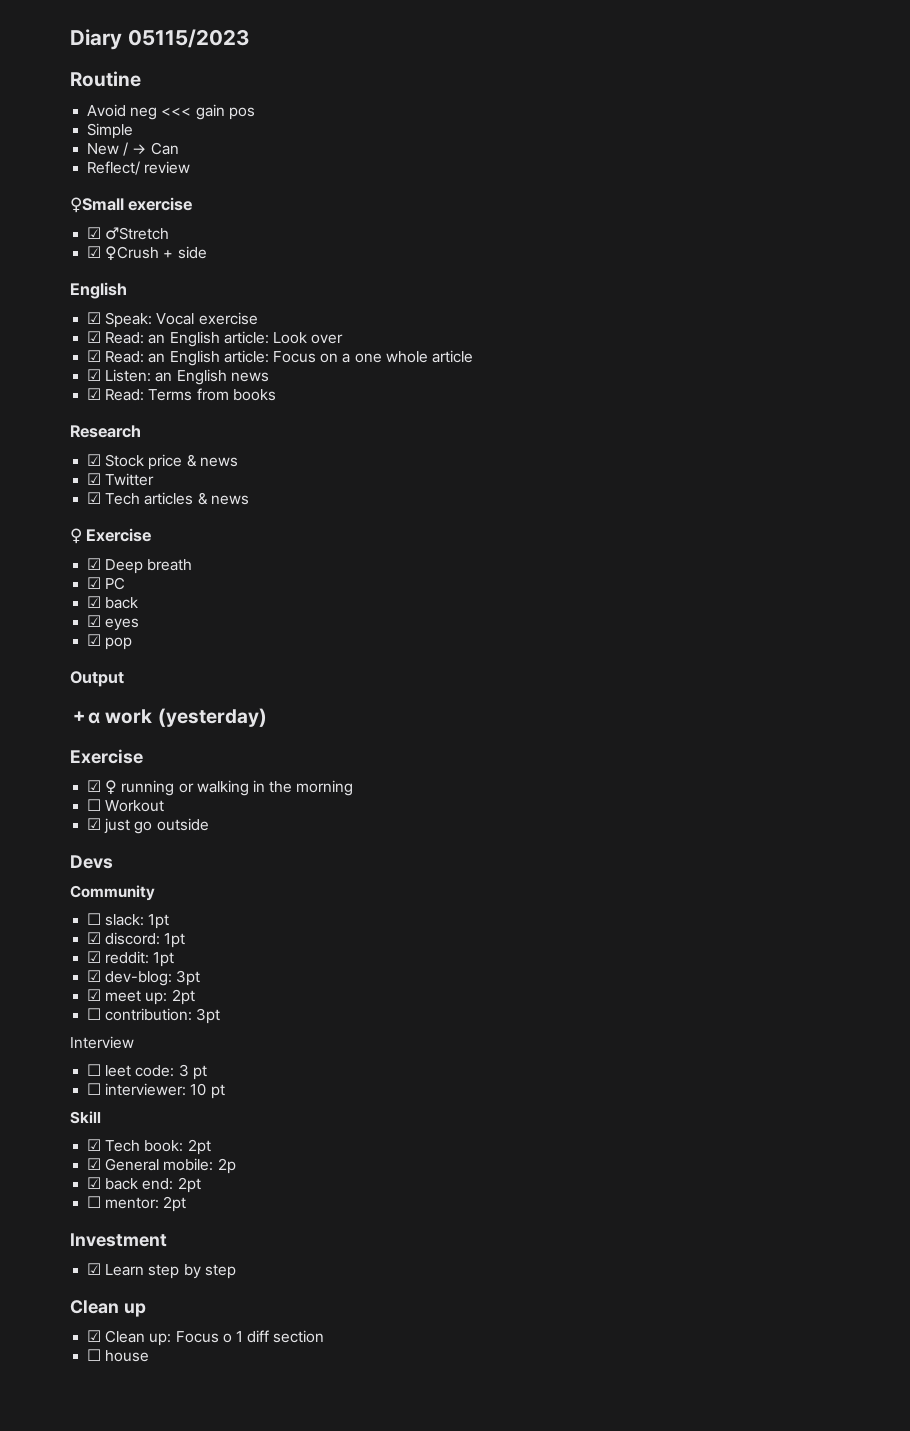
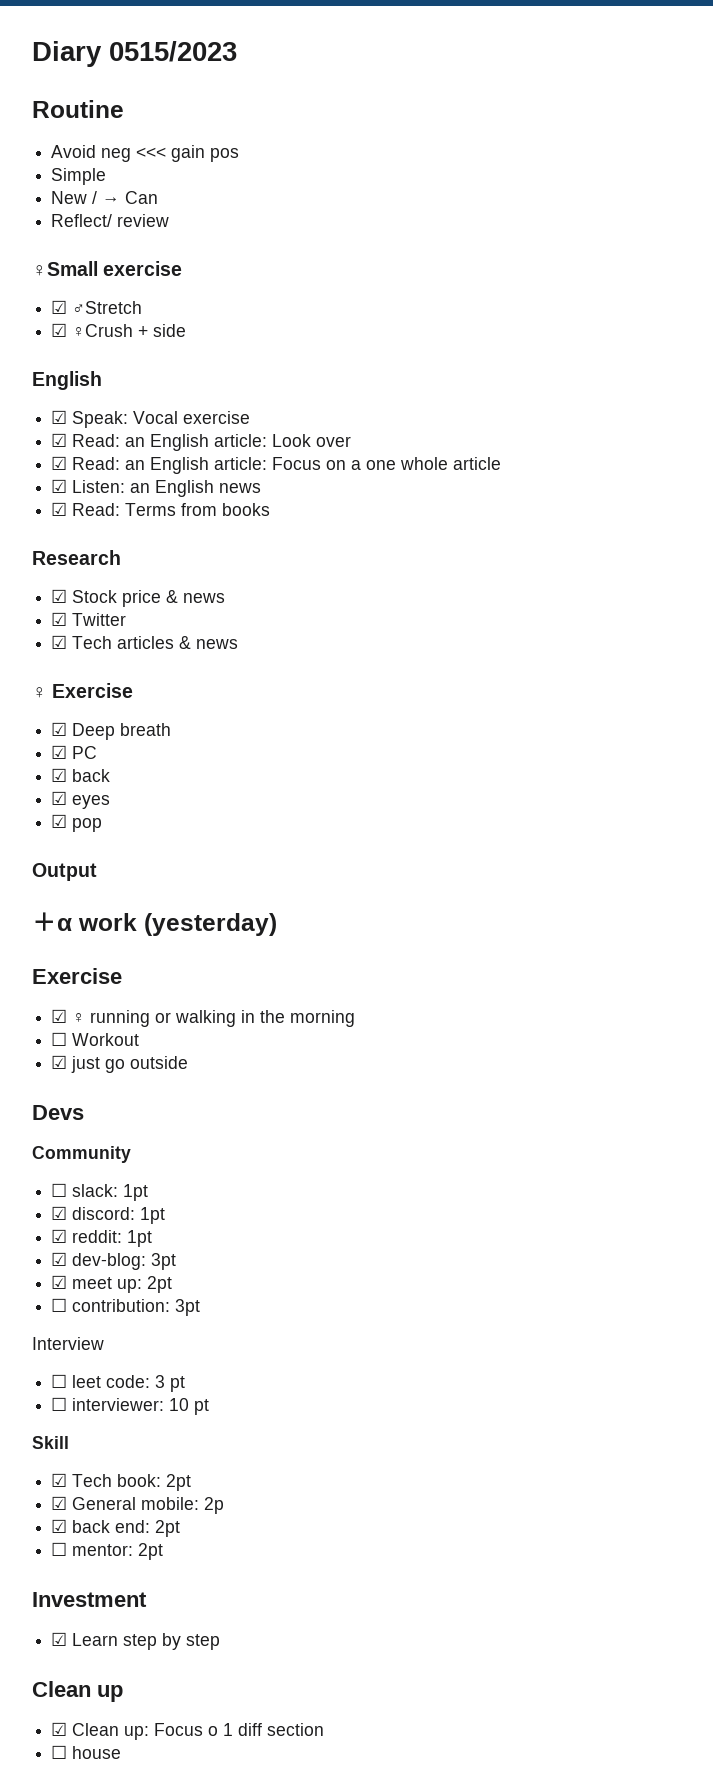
- Diary 05115/2023
+ Diary 0515/2023

